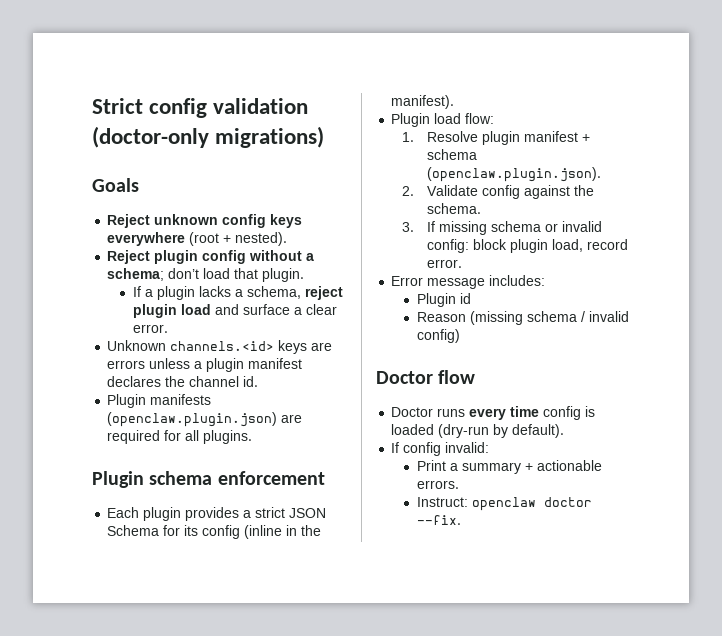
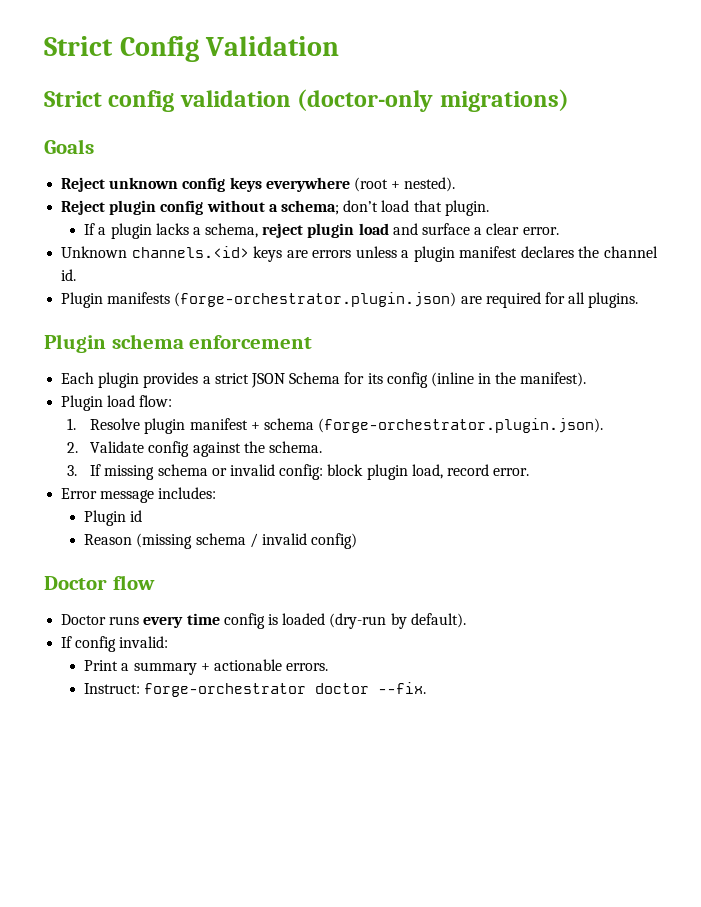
+ Strict Config Validation
- Plugin manifests (openclaw.plugin.json) are required for all plugins.
+ Plugin manifests (forge-orchestrator.plugin.json) are required for all plugins.
- 1. Resolve plugin manifest + schema (openclaw.plugin.json).
+ 1. Resolve plugin manifest + schema (forge-orchestrator.plugin.json).
- Instruct: openclaw doctor --fix.
+ Instruct: forge-orchestrator doctor --fix.

